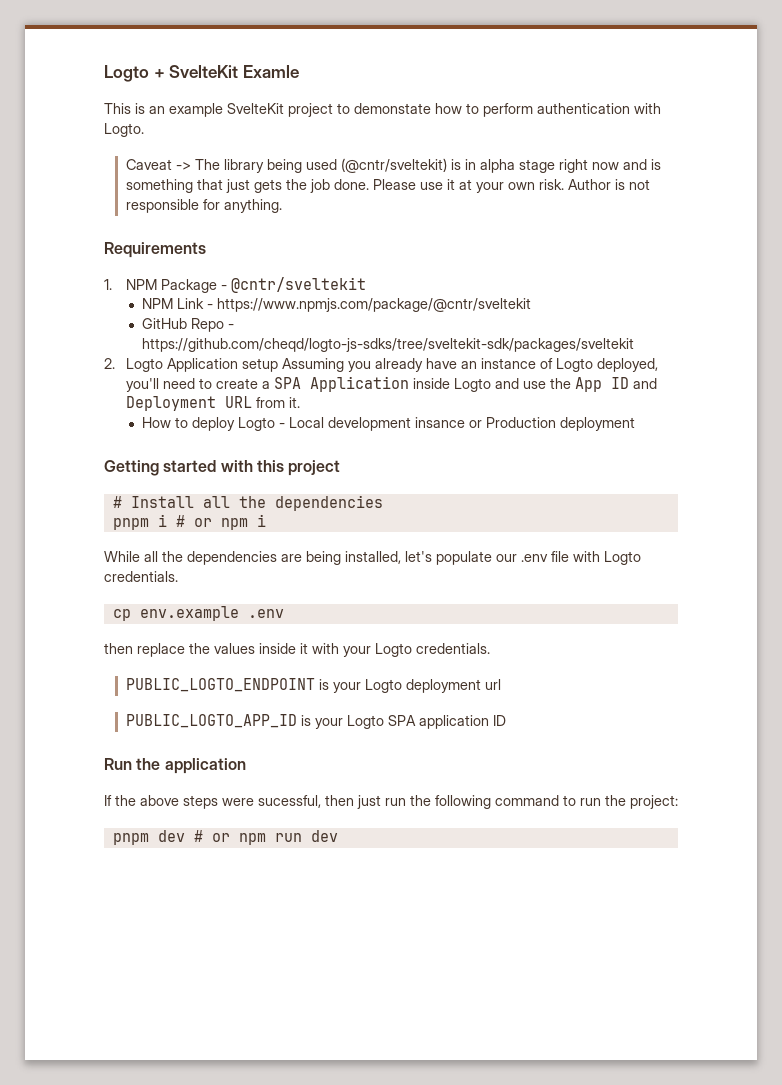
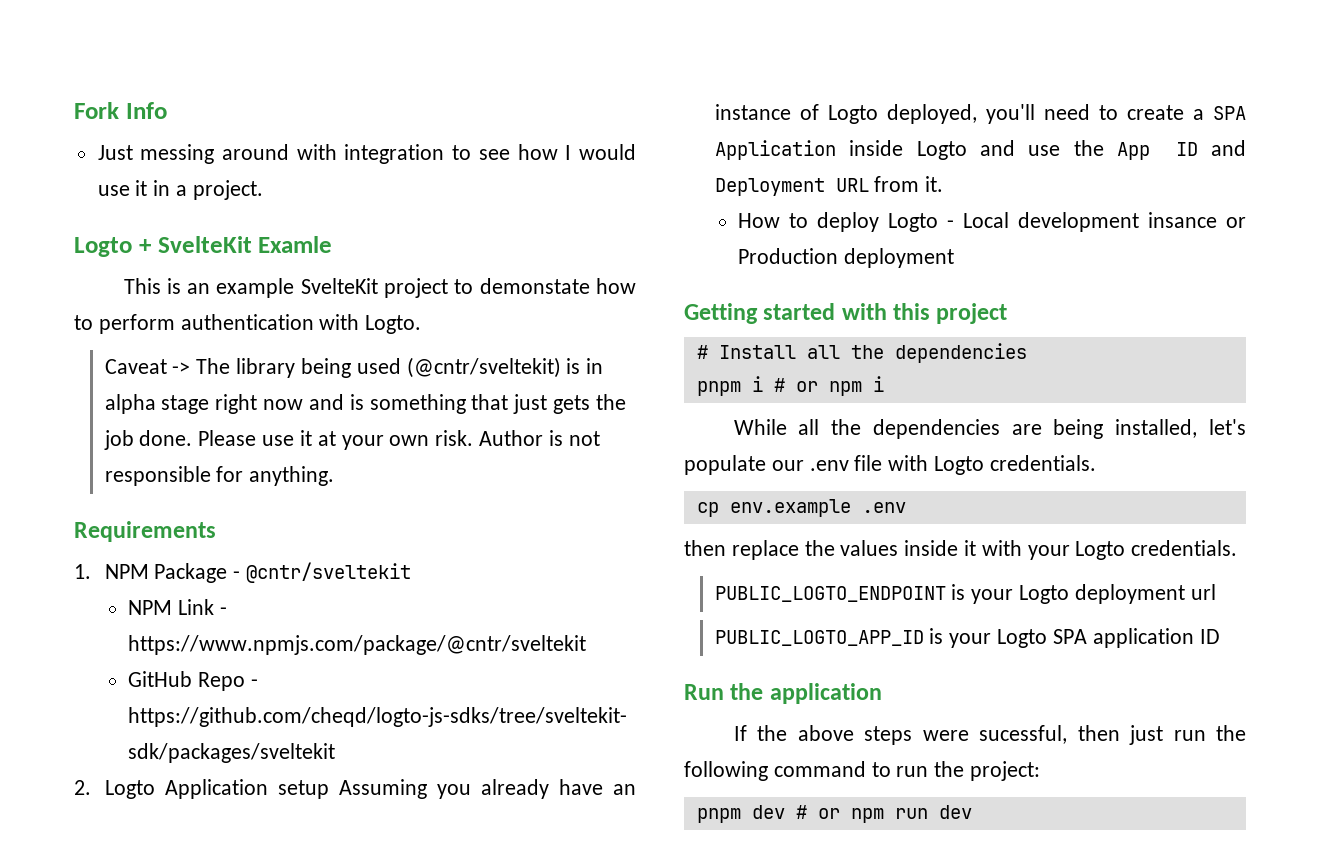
+ Fork Info
+ Just messing around with integration to see how I would use it in a project.

